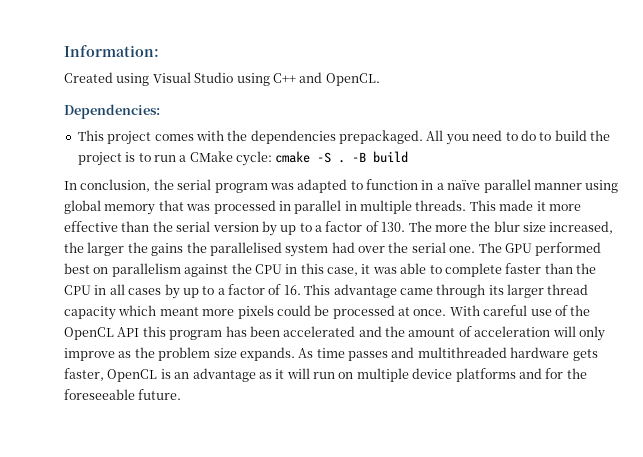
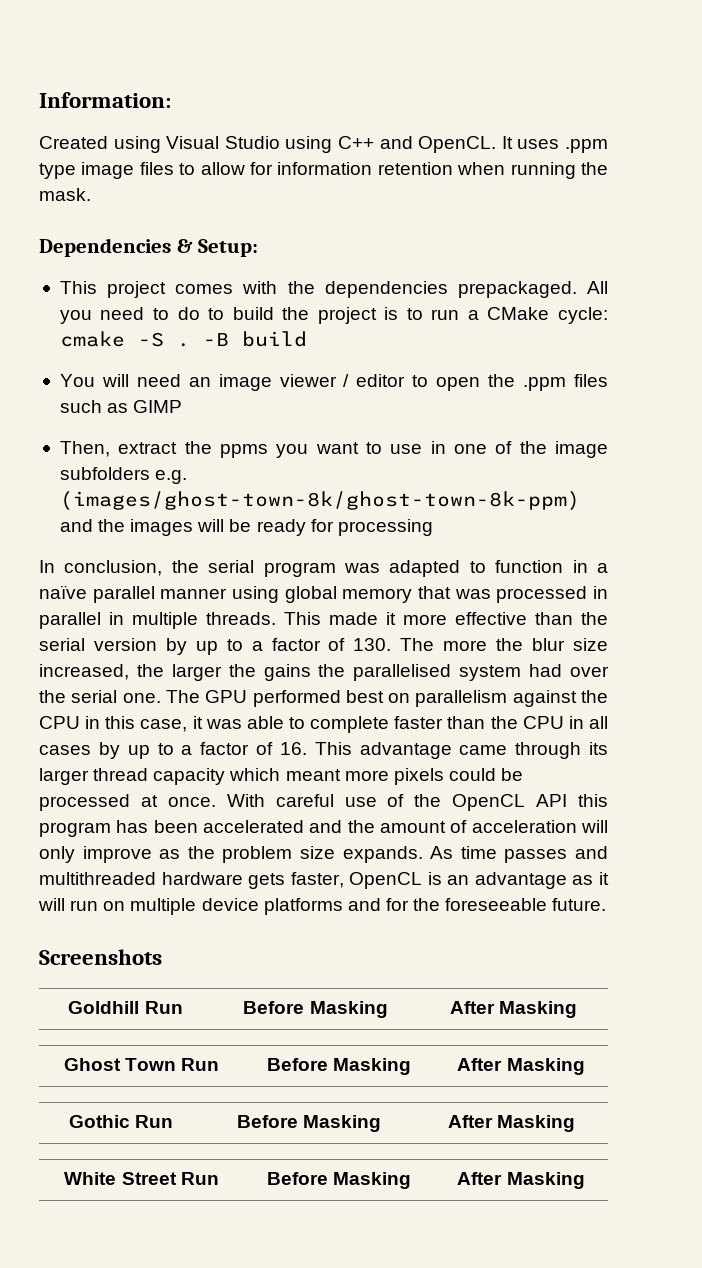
- Created using Visual Studio using C++ and OpenCL.
- Dependencies:
+ Created using Visual Studio using C++ and OpenCL. It uses .ppm type image files to allow for information retention when running the mask.
+ Dependencies & Setup:
+ You will need an image viewer / editor to open the .ppm files such as GIMP
+ Then, extract the ppms you want to use in one of the image subfolders e.g. (images/ghost-town-8k/ghost-town-8k-ppm) and the images will be ready for processing
+ Screenshots
+ Goldhill Run | Before Masking | After Masking
+ Ghost Town Run | Before Masking | After Masking
+ Gothic Run | Before Masking | After Masking
+ White Street Run | Before Masking | After Masking

